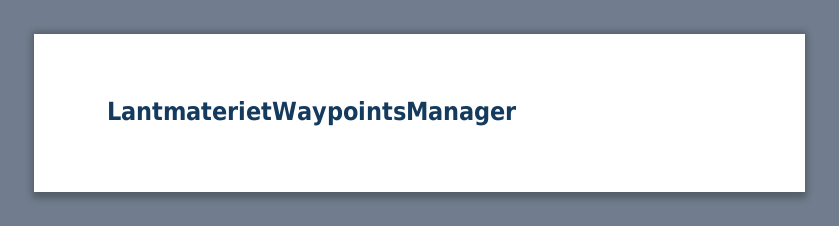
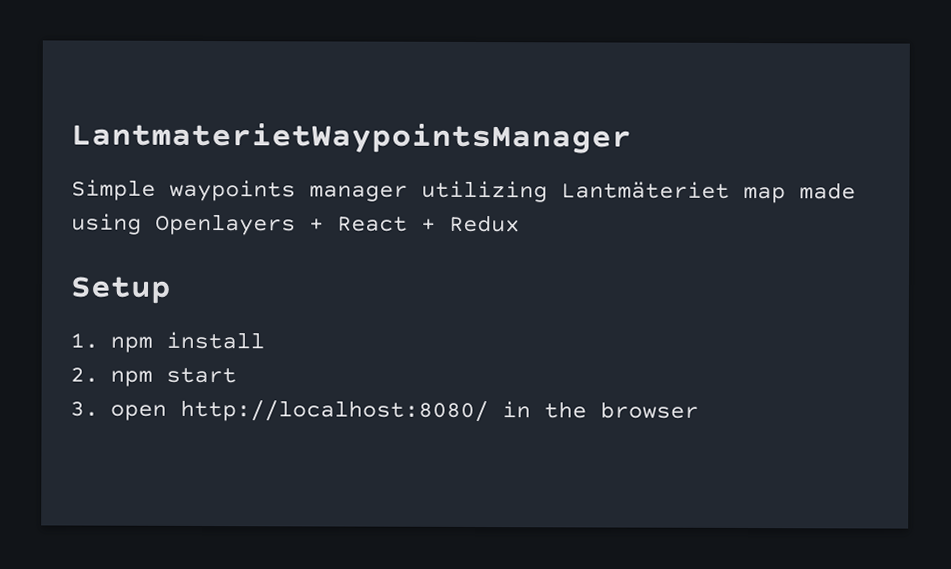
+ Simple waypoints manager utilizing Lantmäteriet map made using Openlayers + React + Redux
+ Setup
+ 1. npm install
+ 2. npm start
+ 3. open http://localhost:8080/ in the browser

